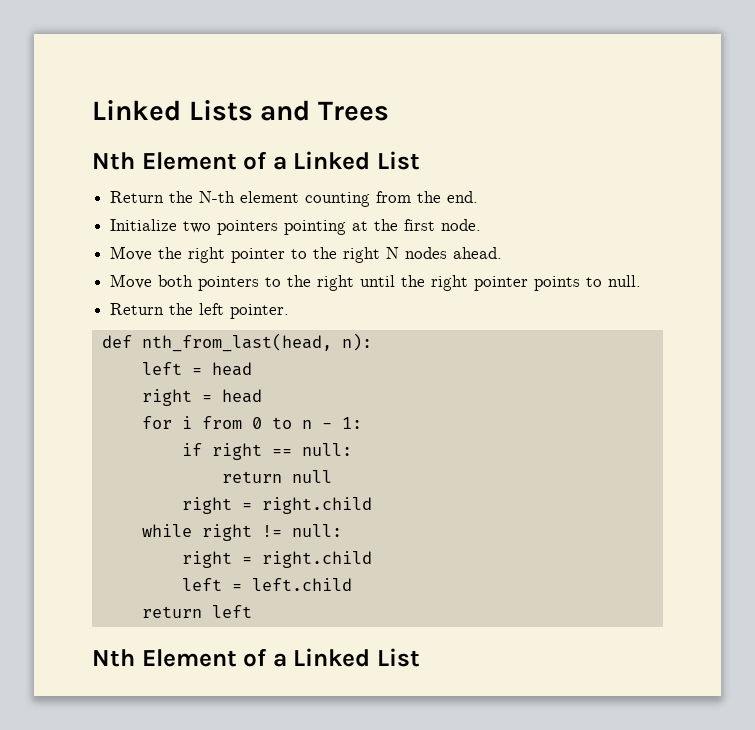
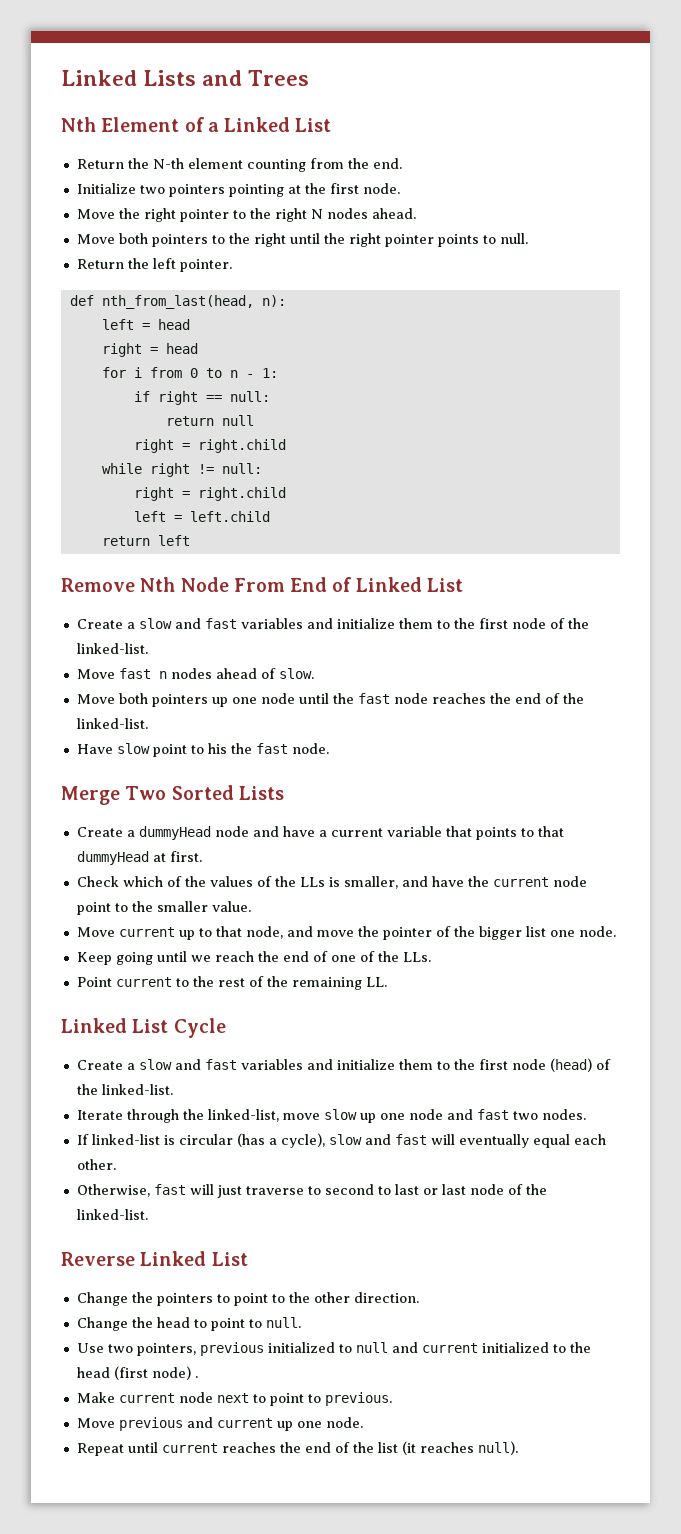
  return left
- Nth Element of a Linked List
+ Remove Nth Node From End of Linked List
+ Create a slow and fast variables and initialize them to the first node of the linked-list.
+ Move fast n nodes ahead of slow.
+ Move both pointers up one node until the fast node reaches the end of the linked-list.
+ Have slow point to his the fast node.
+ Merge Two Sorted Lists
+ Create a dummyHead node and have a current variable that points to that dummyHead at first.
+ Check which of the values of the LLs is smaller, and have the current node point to the smaller value.
+ Move current up to that node, and move the pointer of the bigger list one node.
+ Keep going until we reach the end of one of the LLs.
+ Point current to the rest of the remaining LL.
+ Linked List Cycle
+ Create a slow and fast variables and initialize them to the first node (head) of the linked-list.
+ Iterate through the linked-list, move slow up one node and fast two nodes.
+ If linked-list is circular (has a cycle), slow and fast will eventually equal each other.
+ Otherwise, fast will just traverse to second to last or last node of the linked-list.
+ Reverse Linked List
+ Change the pointers to point to the other direction.
+ Change the head to point to null.
+ Use two pointers, previous initialized to null and current initialized to the head (first node) .
+ Make current node next to point to previous.
+ Move previous and current up one node.
+ Repeat until current reaches the end of the list (it reaches null).

